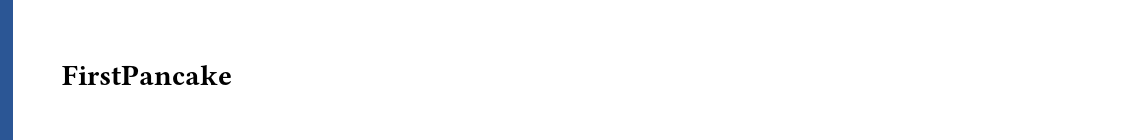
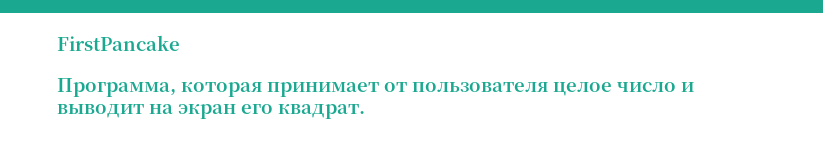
+ Программа, которая принимает от пользователя целое число и выводит на экран его квадрат.

